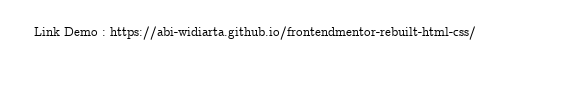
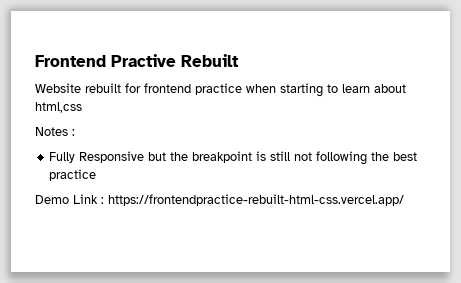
- Link Demo : https://abi-widiarta.github.io/frontendmentor-rebuilt-html-css/
+ Frontend Practive Rebuilt
+ Website rebuilt for frontend practice when starting to learn about html,css
+ Notes :
+ Fully Responsive but the breakpoint is still not following the best practice
+ Demo Link : https://frontendpractice-rebuilt-html-css.vercel.app/

